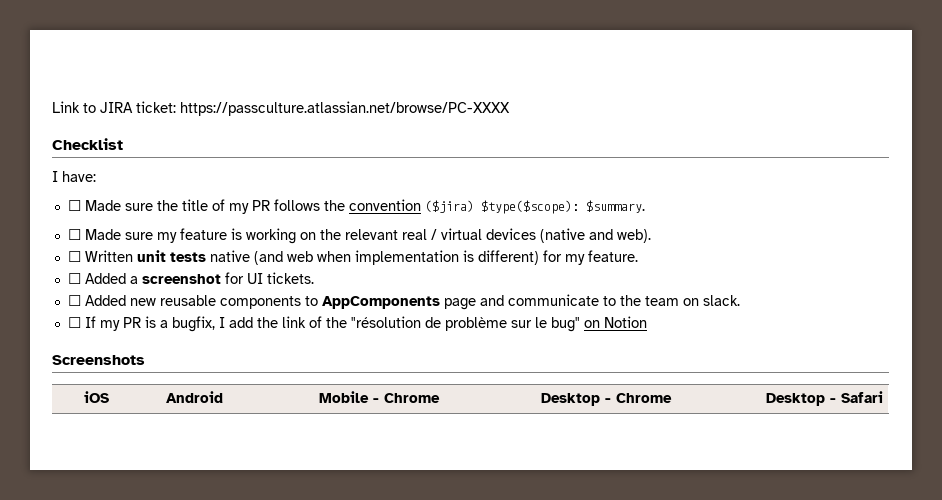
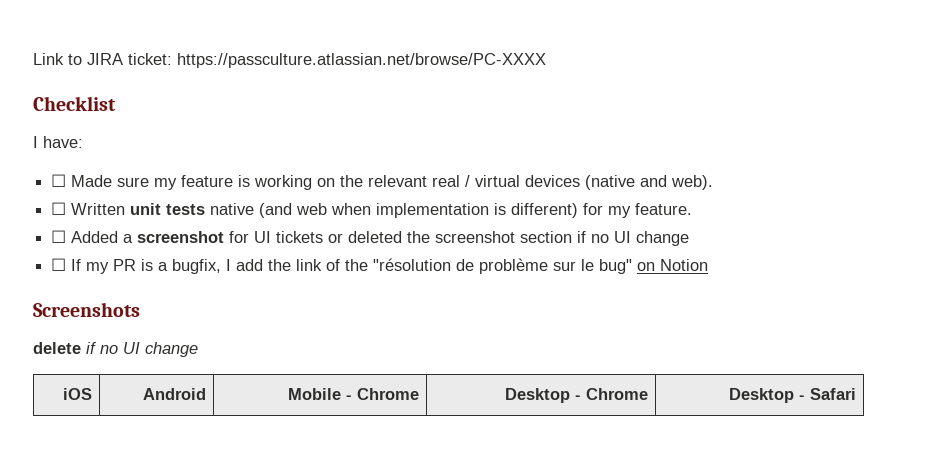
- ☐ Made sure the title of my PR follows the convention ($jira) $type($scope): $summary.
- ☐ Added a screenshot for UI tickets.
- ☐ Added new reusable components to AppComponents page and communicate to the team on slack.
+ ☐ Added a screenshot for UI tickets or deleted the screenshot section if no UI change
+ delete if no UI change

